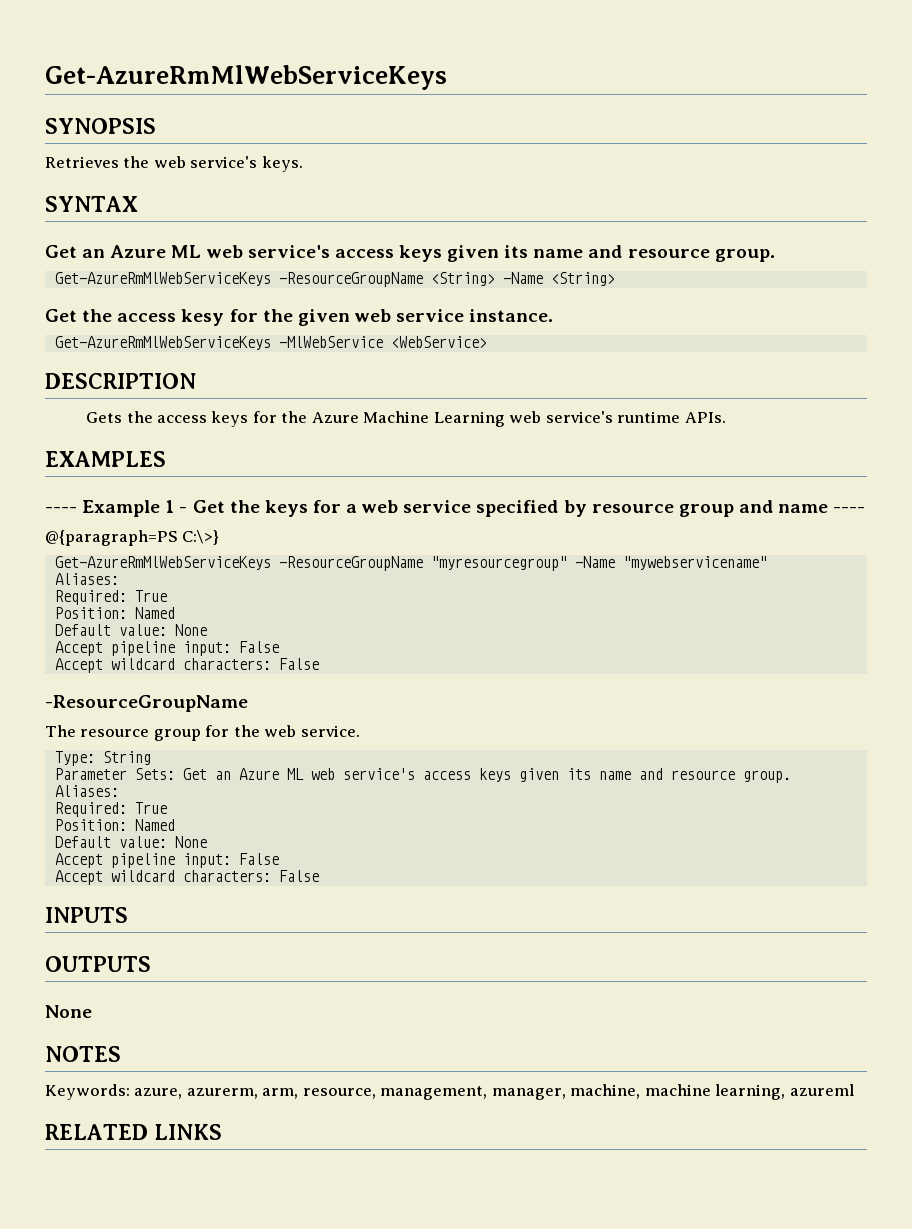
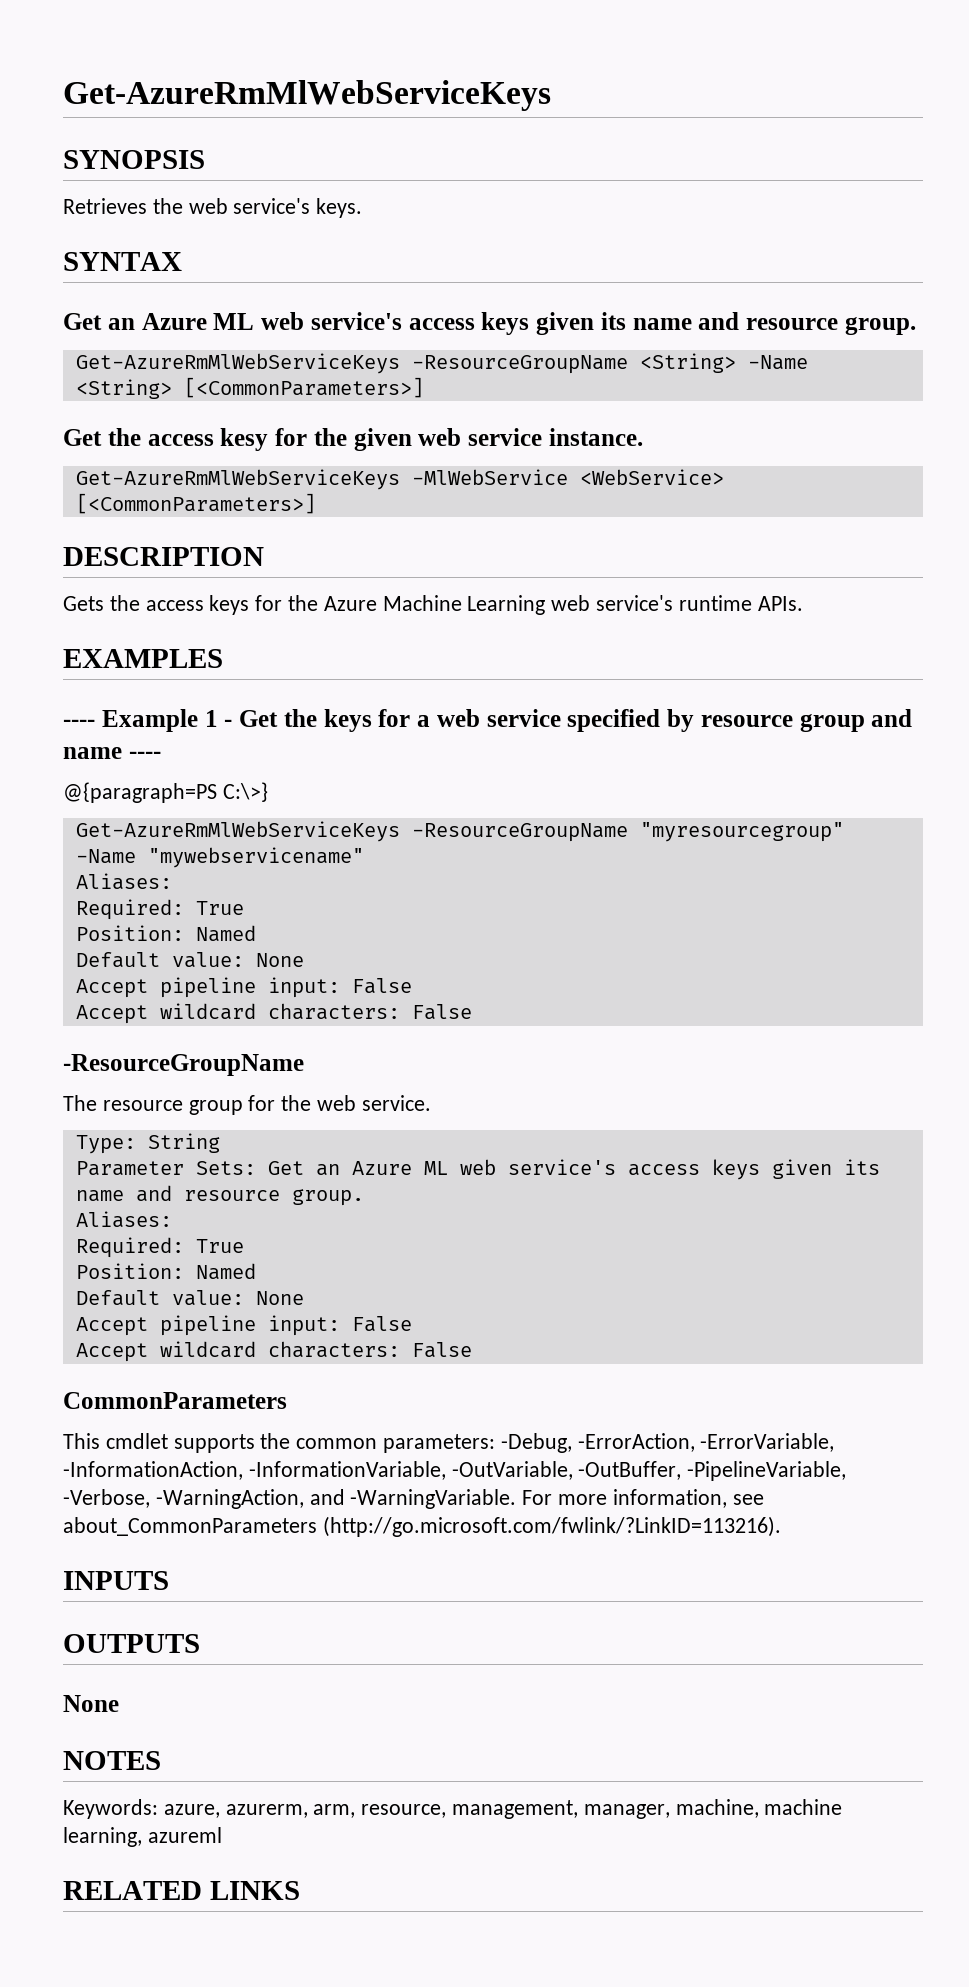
- Get-AzureRmMlWebServiceKeys -ResourceGroupName <String> -Name <String>
+ Get-AzureRmMlWebServiceKeys -ResourceGroupName <String> -Name <String> [<CommonParameters>]
- Get-AzureRmMlWebServiceKeys -MlWebService <WebService>
+ Get-AzureRmMlWebServiceKeys -MlWebService <WebService> [<CommonParameters>]
+ CommonParameters
+ This cmdlet supports the common parameters: -Debug, -ErrorAction, -ErrorVariable, -InformationAction, -InformationVariable, -OutVariable, -OutBuffer, -PipelineVariable, -Verbose, -WarningAction, and -WarningVariable. For more information, see about_CommonParameters (http://go.microsoft.com/fwlink/?LinkID=113216).

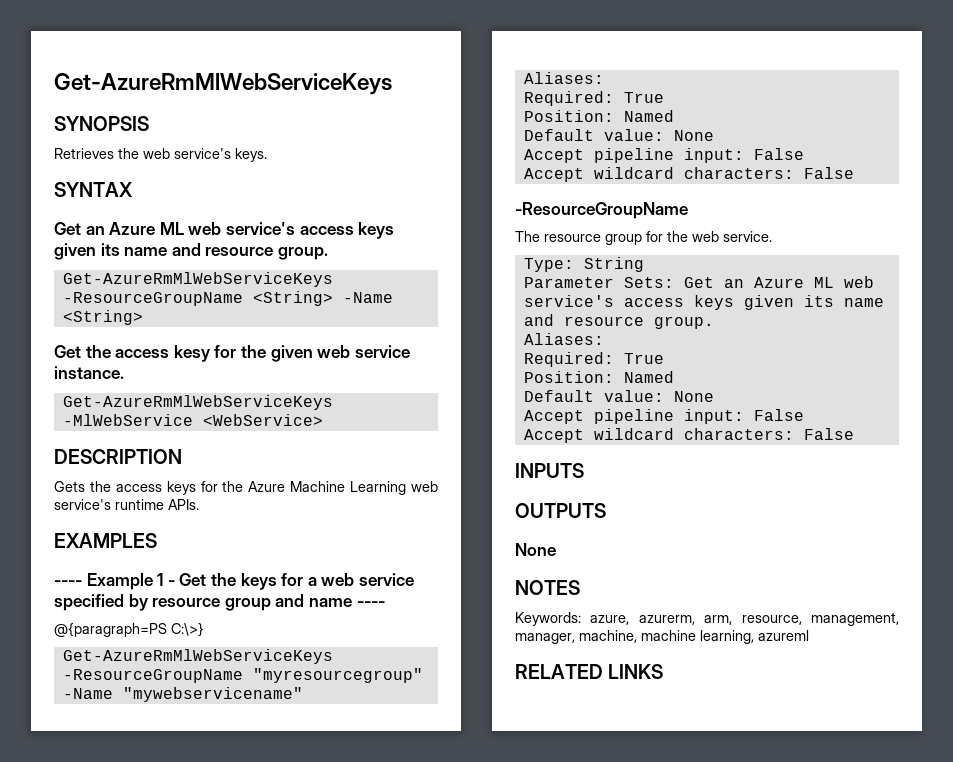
- Get-AzureRmMlWebServiceKeys -ResourceGroupName <String> -Name <String> [<CommonParameters>]
+ Get-AzureRmMlWebServiceKeys -ResourceGroupName <String> -Name <String>
- Get-AzureRmMlWebServiceKeys -MlWebService <WebService> [<CommonParameters>]
+ Get-AzureRmMlWebServiceKeys -MlWebService <WebService>
- CommonParameters
- This cmdlet supports the common parameters: -Debug, -ErrorAction, -ErrorVariable, -InformationAction, -InformationVariable, -OutVariable, -OutBuffer, -PipelineVariable, -Verbose, -WarningAction, and -WarningVariable. For more information, see about_CommonParameters (http://go.microsoft.com/fwlink/?LinkID=113216).

